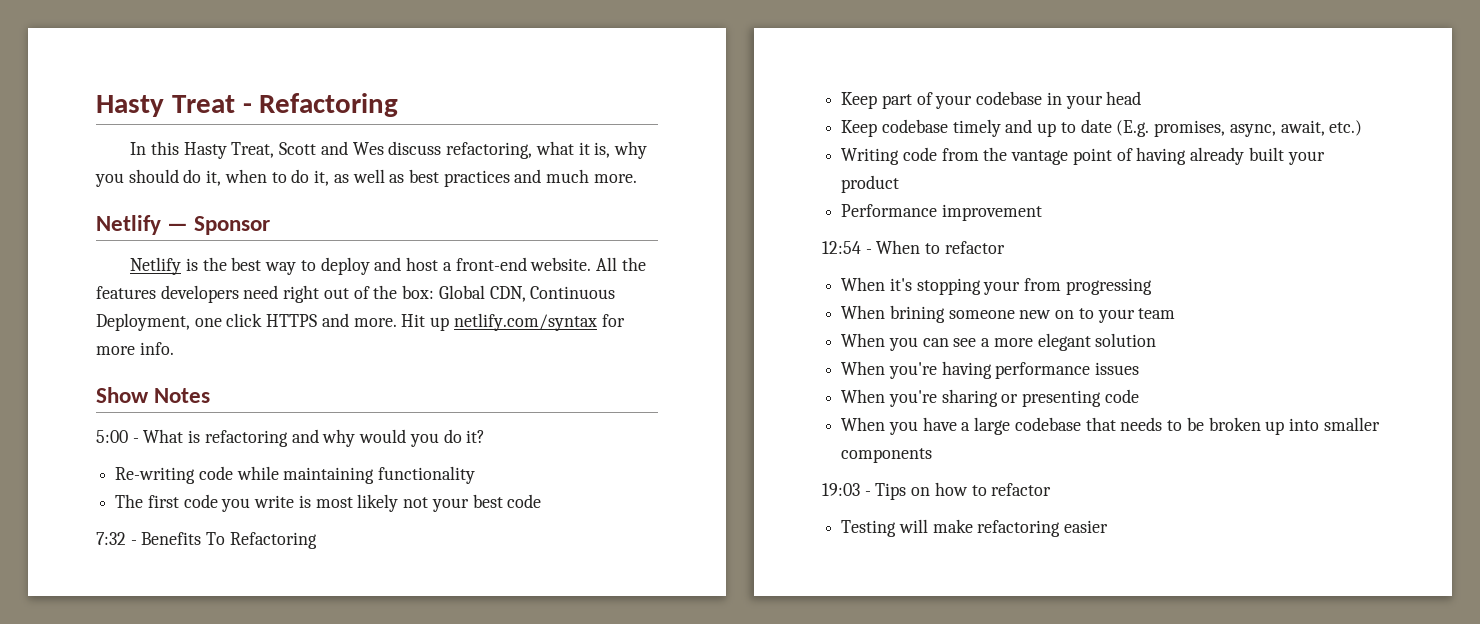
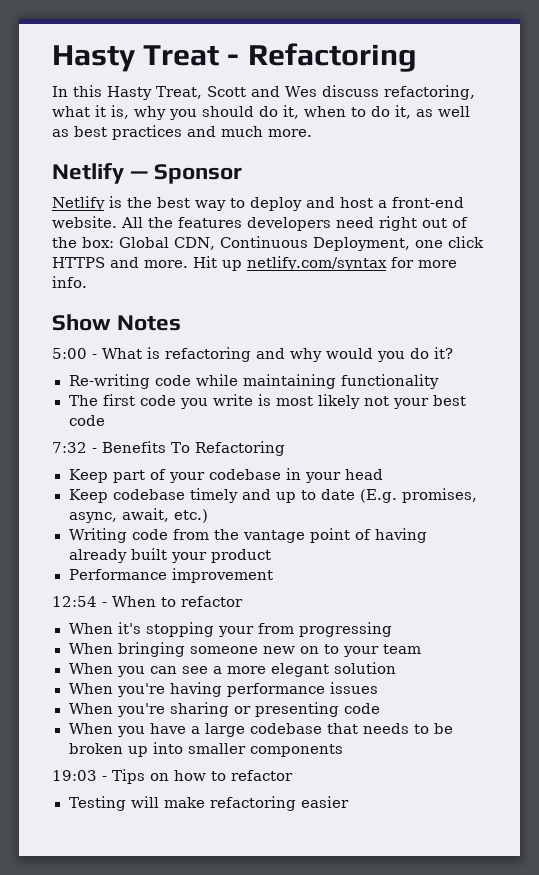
- When brining someone new on to your team
+ When bringing someone new on to your team

